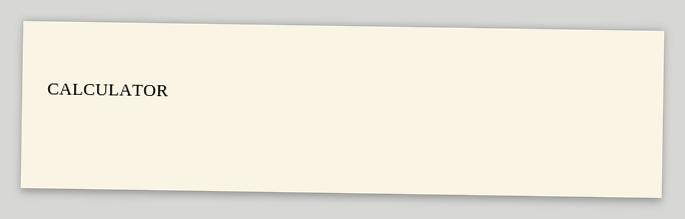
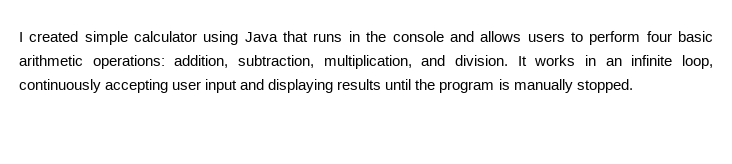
- CALCULATOR
+ I created simple calculator using Java that runs in the console and allows users to perform four basic arithmetic operations: addition, subtraction, multiplication, and division. It works in an infinite loop, continuously accepting user input and displaying results until the program is manually stopped.

